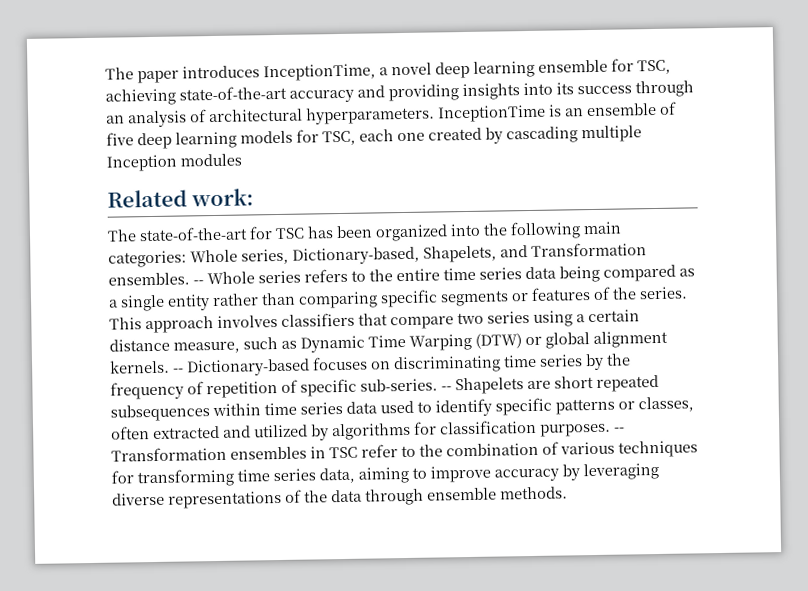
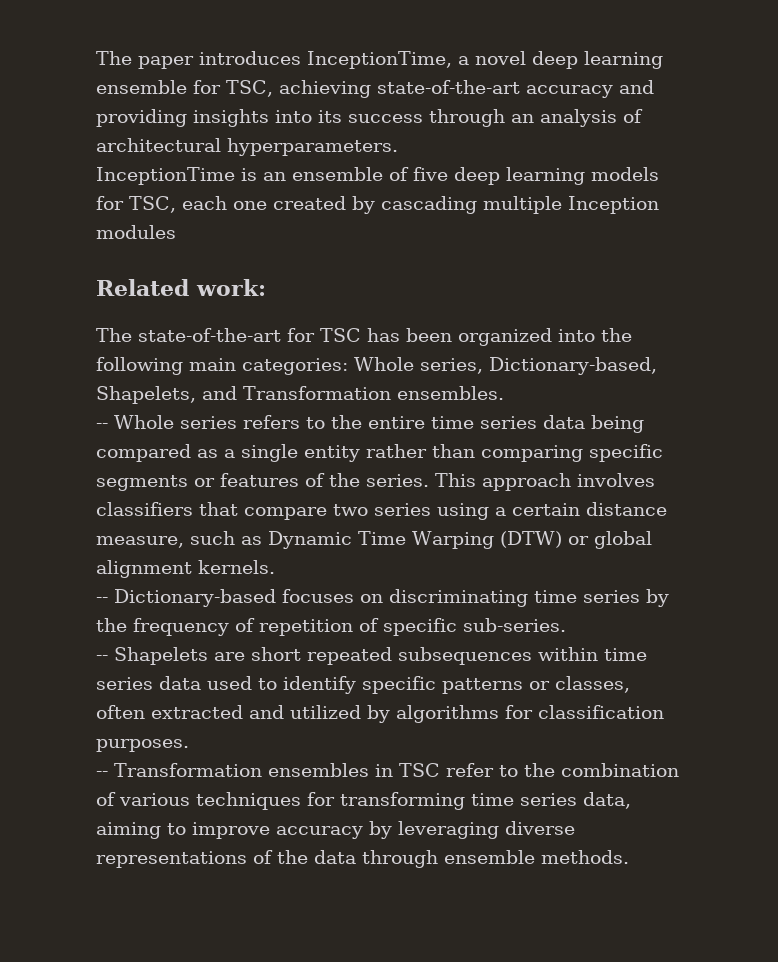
- The paper introduces InceptionTime, a novel deep learning ensemble for TSC, achieving state-of-the-art accuracy and providing insights into its success through an analysis of architectural hyperparameters. InceptionTime is an ensemble of five deep learning models for TSC, each one created by cascading multiple Inception modules
+ The paper introduces InceptionTime, a novel deep learning ensemble for TSC, achieving state-of-the-art accuracy and providing insights into its success through an analysis of architectural hyperparameters.
+ InceptionTime is an ensemble of five deep learning models for TSC, each one created by cascading multiple Inception modules
- The state-of-the-art for TSC has been organized into the following main categories: Whole series, Dictionary-based, Shapelets, and Transformation ensembles. -- Whole series refers to the entire time series data being compared as a single entity rather than comparing specific segments or features of the series.
+ The state-of-the-art for TSC has been organized into the following main categories: Whole series, Dictionary-based, Shapelets, and Transformation ensembles.
+ -- Whole series refers to the entire time series data being compared as a single entity rather than comparing specific segments or features of the series.
- This approach involves classifiers that compare two series using a certain distance measure, such as Dynamic Time Warping (DTW) or global alignment kernels. -- Dictionary-based focuses on discriminating time series by the frequency of repetition of specific sub-series. -- Shapelets are short repeated subsequences within time series data used to identify specific patterns or classes, often extracted and utilized by algorithms for classification purposes. -- Transformation ensembles in TSC refer to the combination of various techniques for transforming time series data, aiming to improve accuracy by leveraging diverse representations of the data through ensemble methods.
+ This approach involves classifiers that compare two series using a certain distance measure, such as Dynamic Time Warping (DTW) or global alignment kernels.
+ -- Dictionary-based focuses on discriminating time series by the frequency of repetition of specific sub-series.
+ -- Shapelets are short repeated subsequences within time series data used to identify specific patterns or classes, often extracted and utilized by algorithms for classification purposes.
+ -- Transformation ensembles in TSC refer to the combination of various techniques for transforming time series data, aiming to improve accuracy by leveraging diverse representations of the data through ensemble methods.

